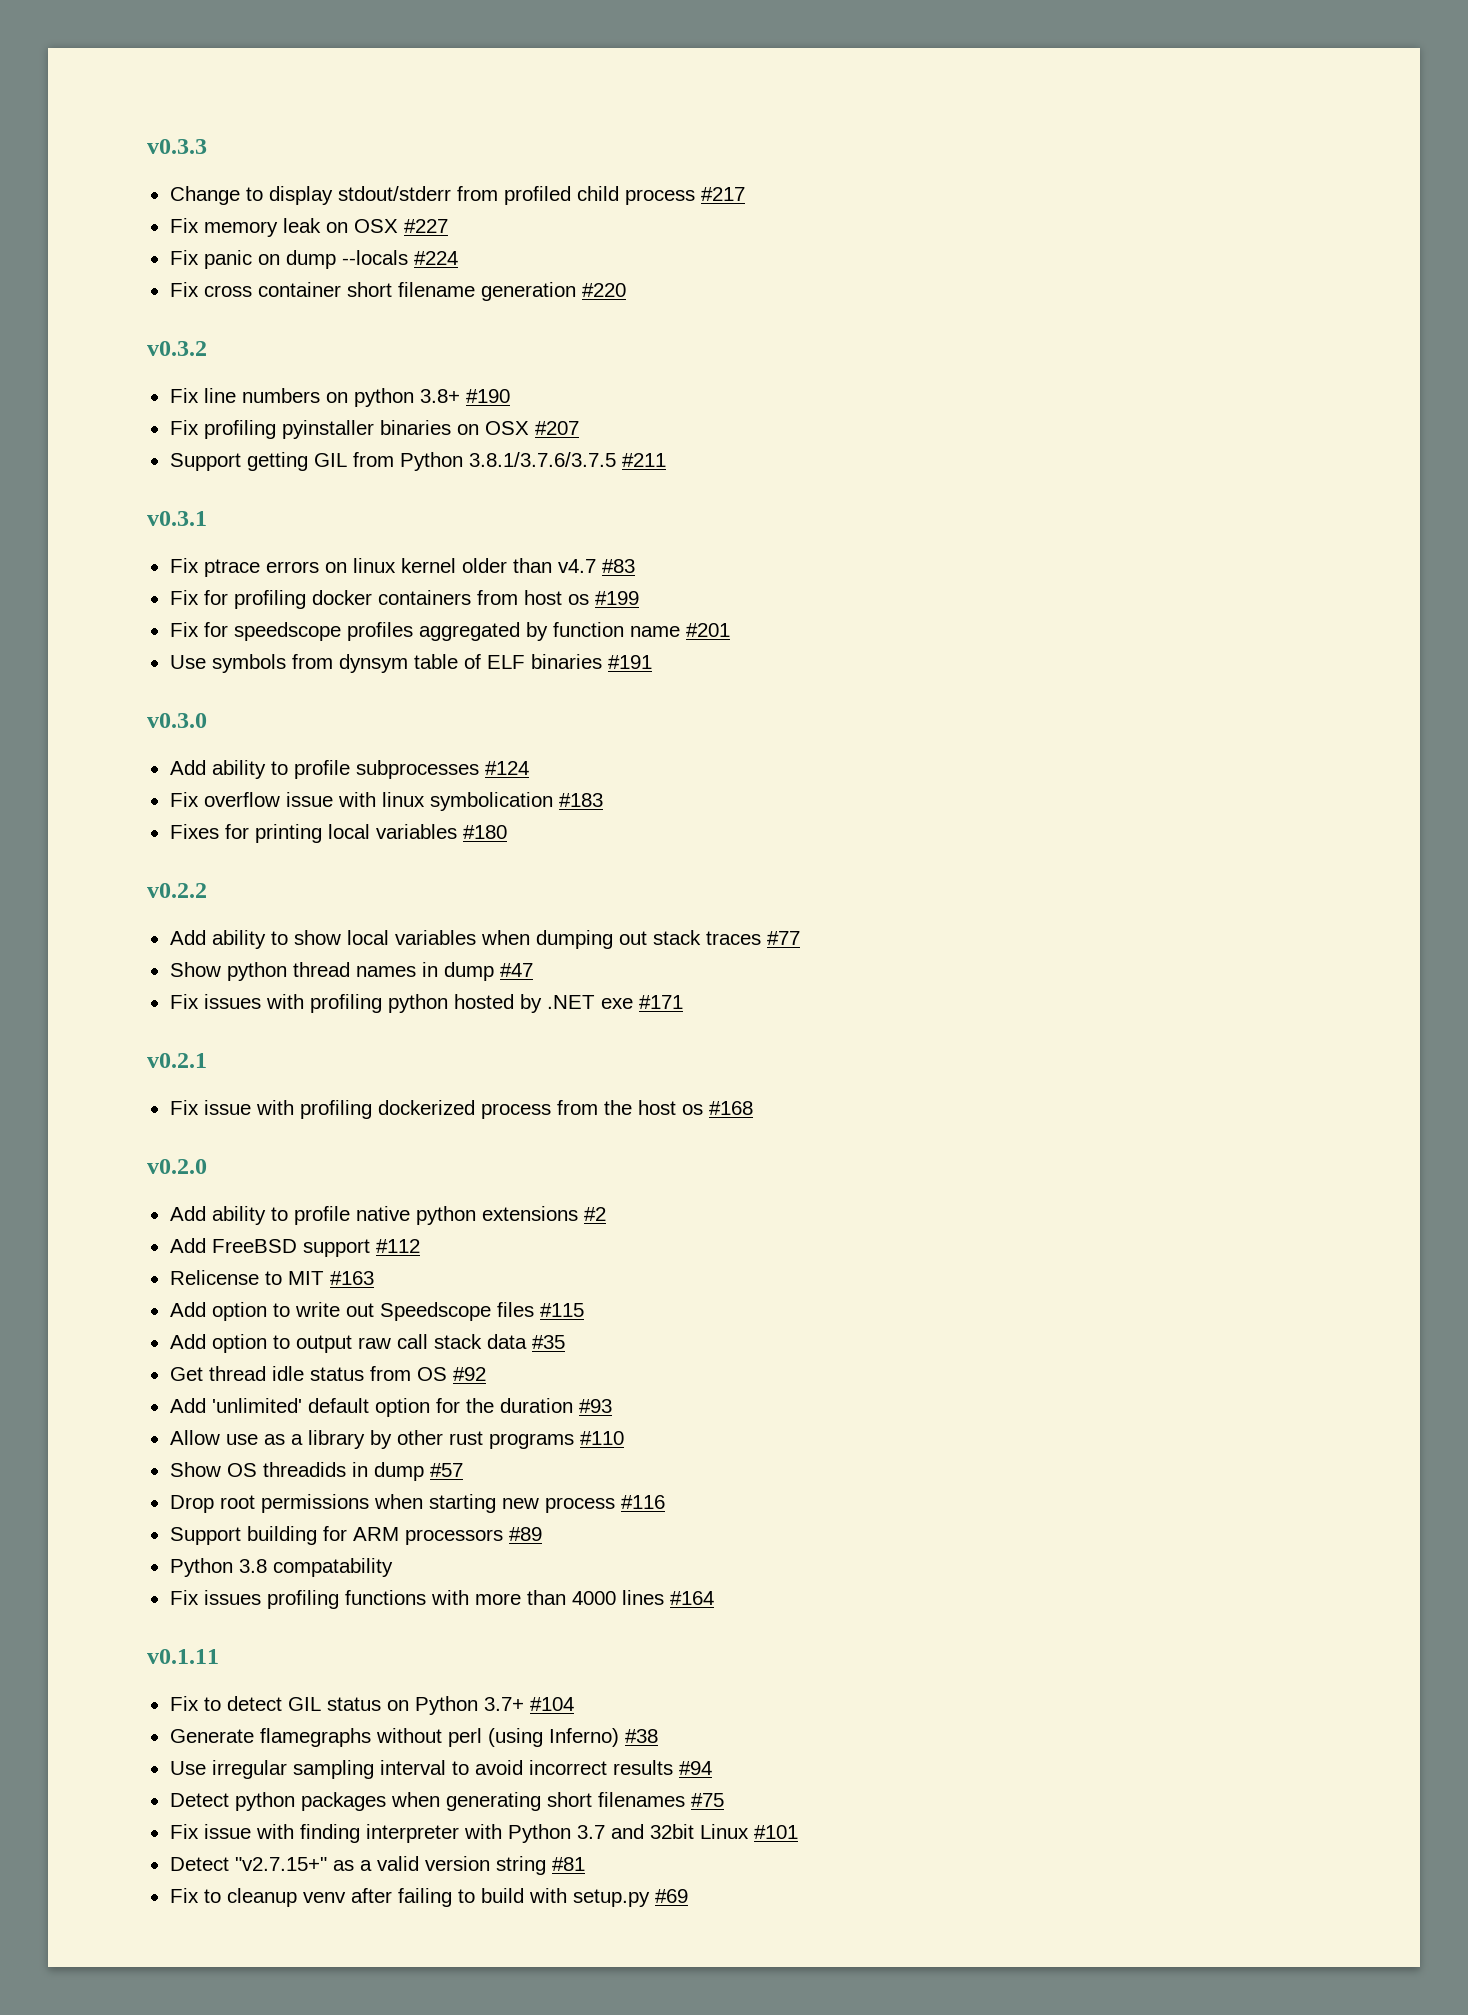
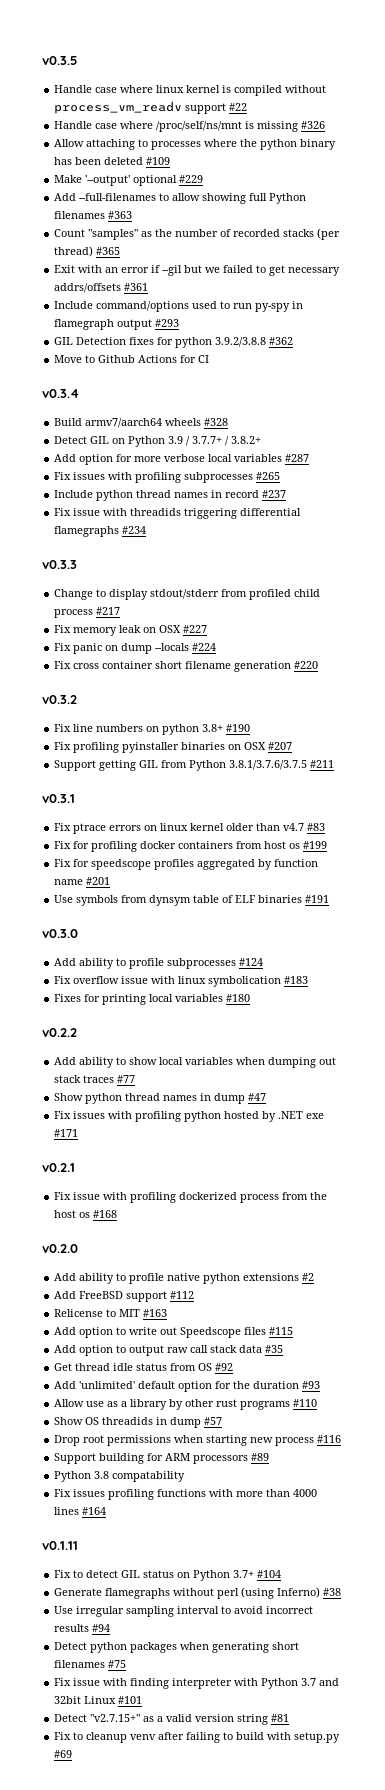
+ v0.3.5
+ Handle case where linux kernel is compiled without process_vm_readv support #22
+ Handle case where /proc/self/ns/mnt is missing #326
+ Allow attaching to processes where the python binary has been deleted #109
+ Make '--output' optional #229
+ Add --full-filenames to allow showing full Python filenames #363
+ Count "samples" as the number of recorded stacks (per thread) #365
+ Exit with an error if --gil but we failed to get necessary addrs/offsets #361
+ Include command/options used to run py-spy in flamegraph output #293
+ GIL Detection fixes for python 3.9.2/3.8.8 #362
+ Move to Github Actions for CI
+ v0.3.4
+ Build armv7/aarch64 wheels #328
+ Detect GIL on Python 3.9 / 3.7.7+ / 3.8.2+
+ Add option for more verbose local variables #287
+ Fix issues with profiling subprocesses #265
+ Include python thread names in record #237
+ Fix issue with threadids triggering differential flamegraphs #234

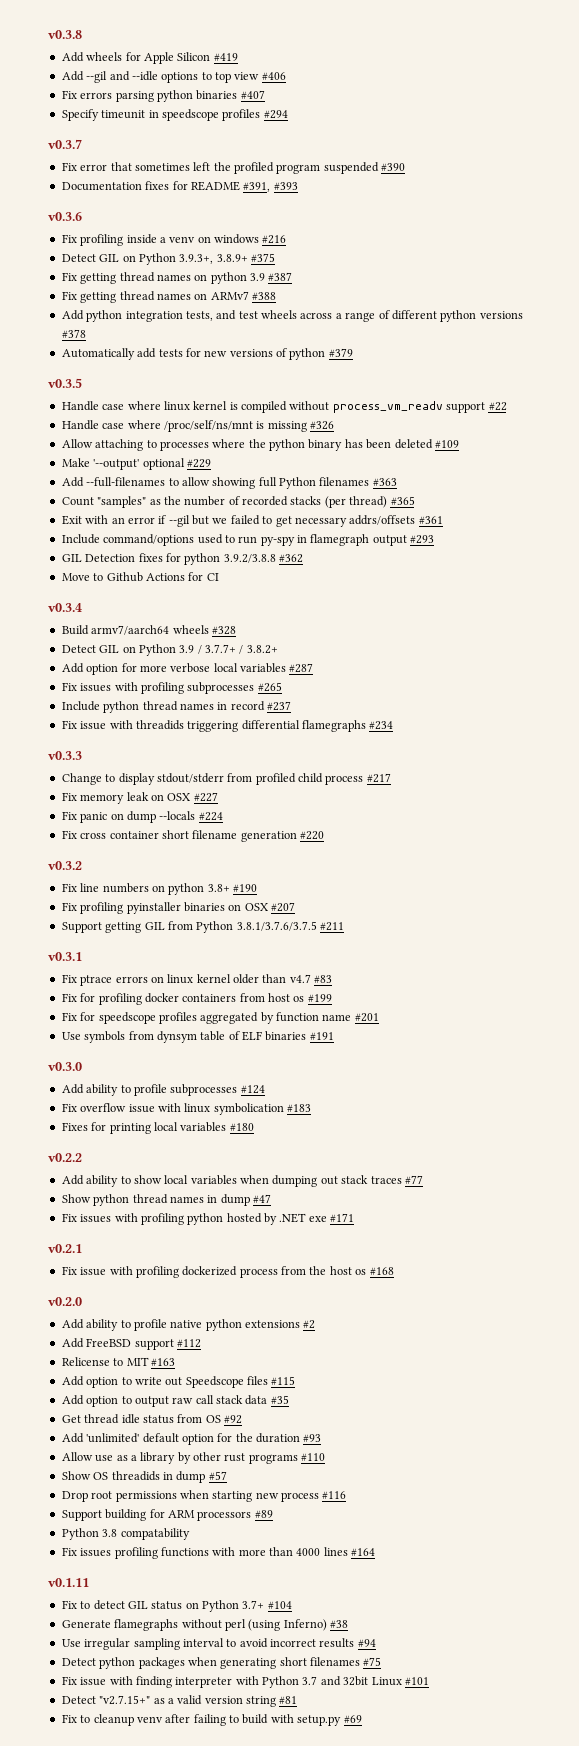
+ v0.3.8
+ Add wheels for Apple Silicon #419
+ Add --gil and --idle options to top view #406
+ Fix errors parsing python binaries #407
+ Specify timeunit in speedscope profiles #294
+ v0.3.7
+ Fix error that sometimes left the profiled program suspended #390
+ Documentation fixes for README #391, #393
+ v0.3.6
+ Fix profiling inside a venv on windows #216
+ Detect GIL on Python 3.9.3+, 3.8.9+ #375
+ Fix getting thread names on python 3.9 #387
+ Fix getting thread names on ARMv7 #388
+ Add python integration tests, and test wheels across a range of different python versions #378
+ Automatically add tests for new versions of python #379

